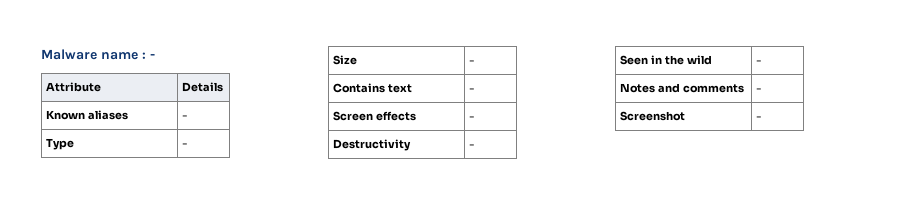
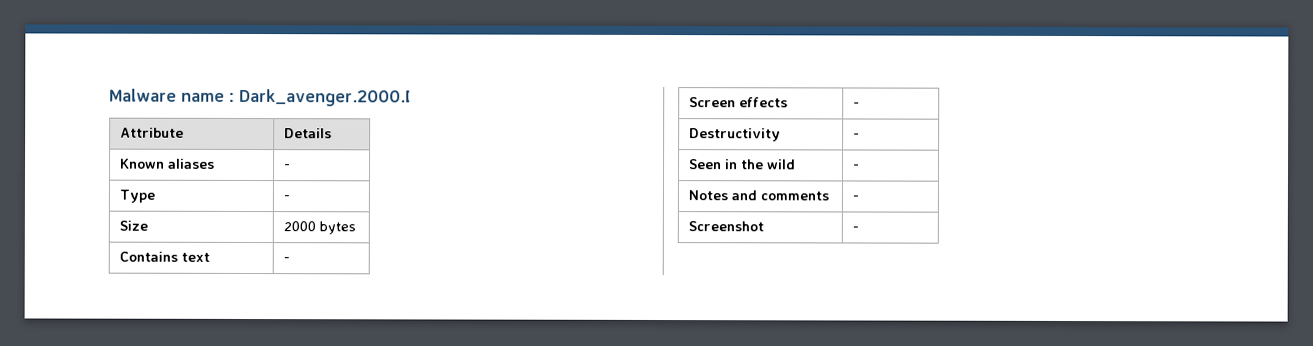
- Malware name : -
+ Malware name : Dark_avenger.2000.I
- Size | -
+ Size | 2000 bytes

